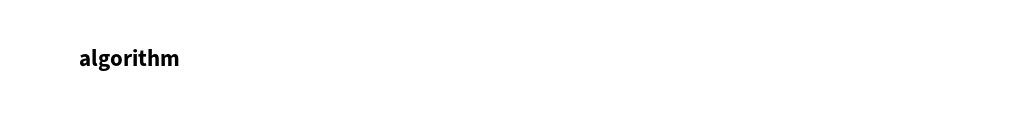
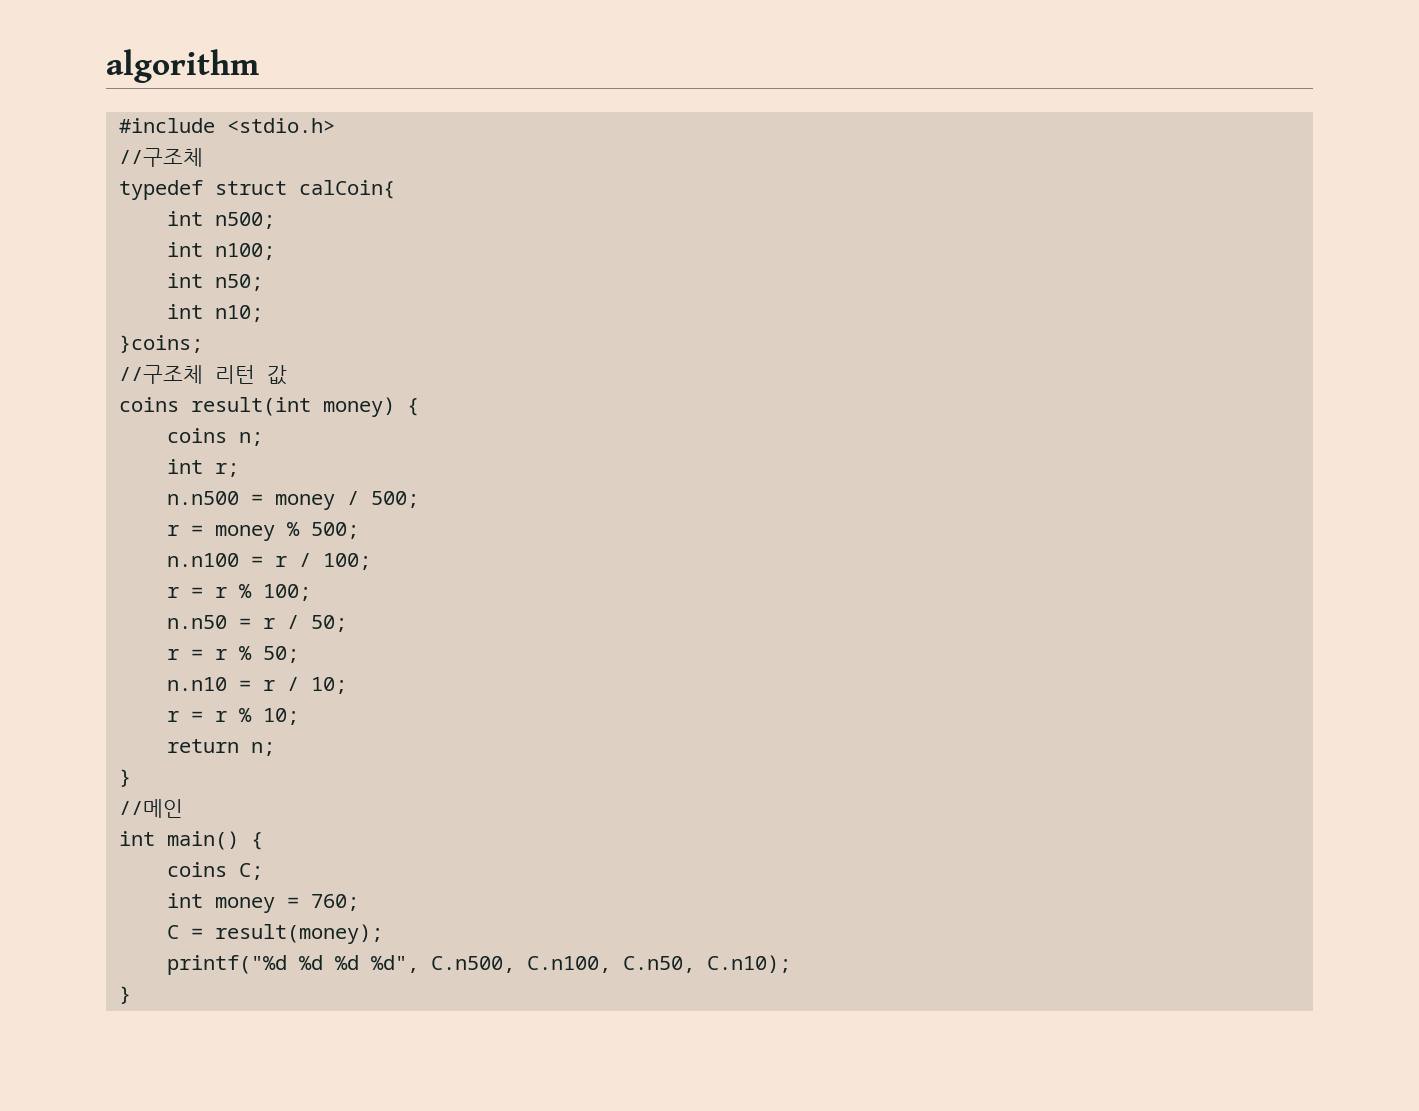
+ #include <stdio.h>
+ //구조체
+ typedef struct calCoin{
+ int n500;
+ int n100;
+ int n50;
+ int n10;
+ }coins;
+ //구조체 리턴 값
+ coins result(int money) {
+ coins n;
+ int r;
+ n.n500 = money / 500;
+ r = money % 500;
+ n.n100 = r / 100;
+ r = r % 100;
+ n.n50 = r / 50;
+ r = r % 50;
+ n.n10 = r / 10;
+ r = r % 10;
+ return n;
+ }
+ //메인
+ int main() {
+ coins C;
+ int money = 760;
+ C = result(money);
+ printf("%d %d %d %d", C.n500, C.n100, C.n50, C.n10);
+ }

